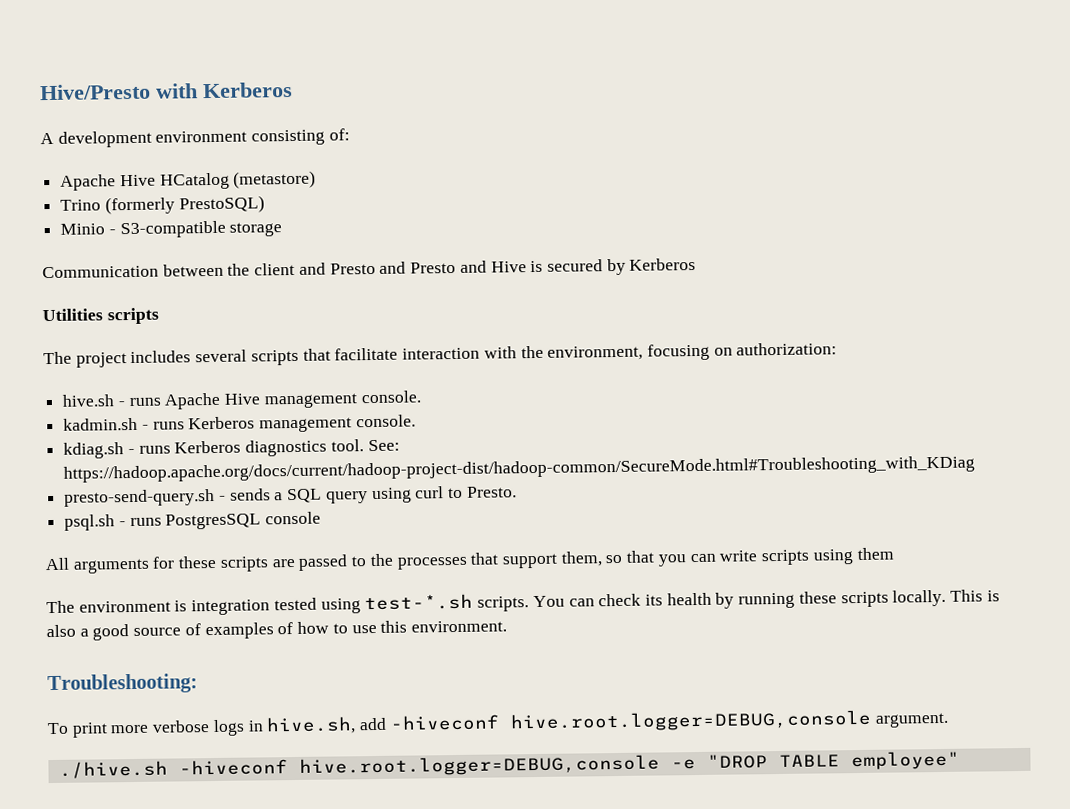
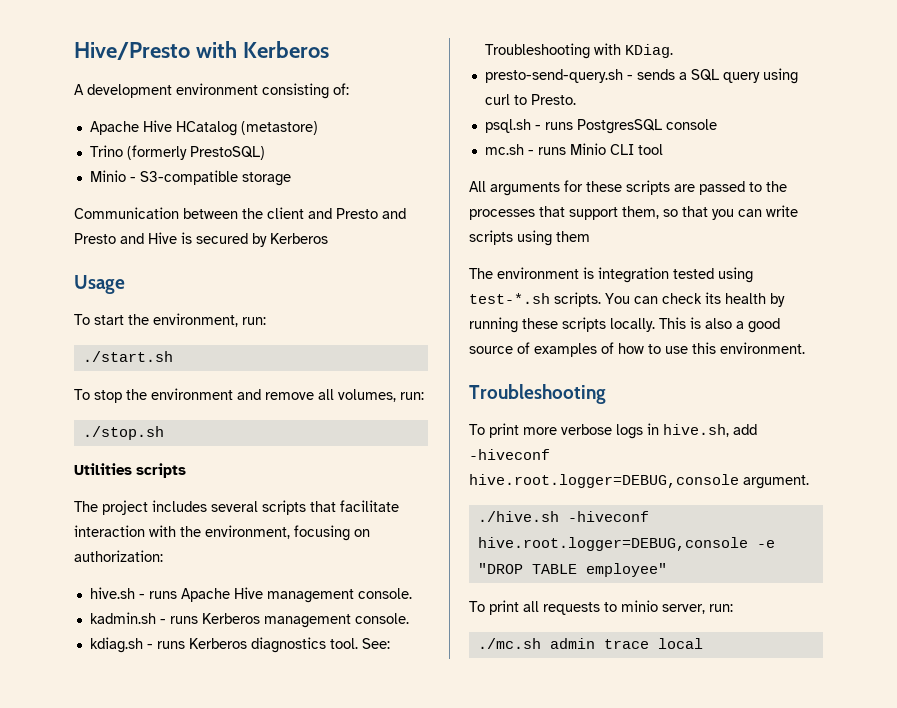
+ Usage
+ To start the environment, run:
+ ./start.sh
+ To stop the environment and remove all volumes, run:
+ ./stop.sh
- See: https://hadoop.apache.org/docs/current/hadoop-project-dist/hadoop-common/SecureMode.html#Troubleshooting_with_KDiag
+ See: Troubleshooting with KDiag.
+ mc.sh - runs Minio CLI tool
  This is also a good source of examples of how to use this environment.
- Troubleshooting:
+ Troubleshooting
+ To print all requests to minio server, run:
+ ./mc.sh admin trace local

